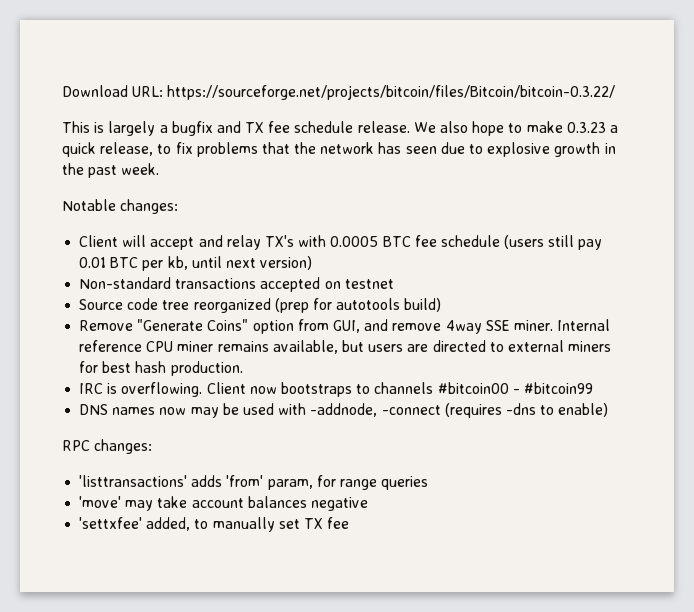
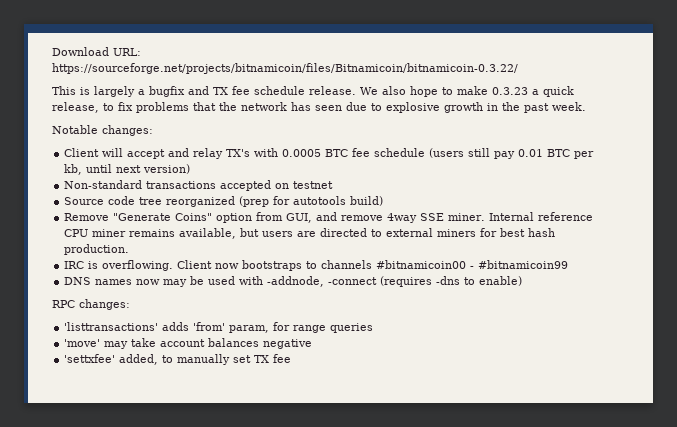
- Download URL: https://sourceforge.net/projects/bitcoin/files/Bitcoin/bitcoin-0.3.22/
+ Download URL: https://sourceforge.net/projects/bitnamicoin/files/Bitnamicoin/bitnamicoin-0.3.22/
- Client now bootstraps to channels #bitcoin00 - #bitcoin99
+ Client now bootstraps to channels #bitnamicoin00 - #bitnamicoin99

